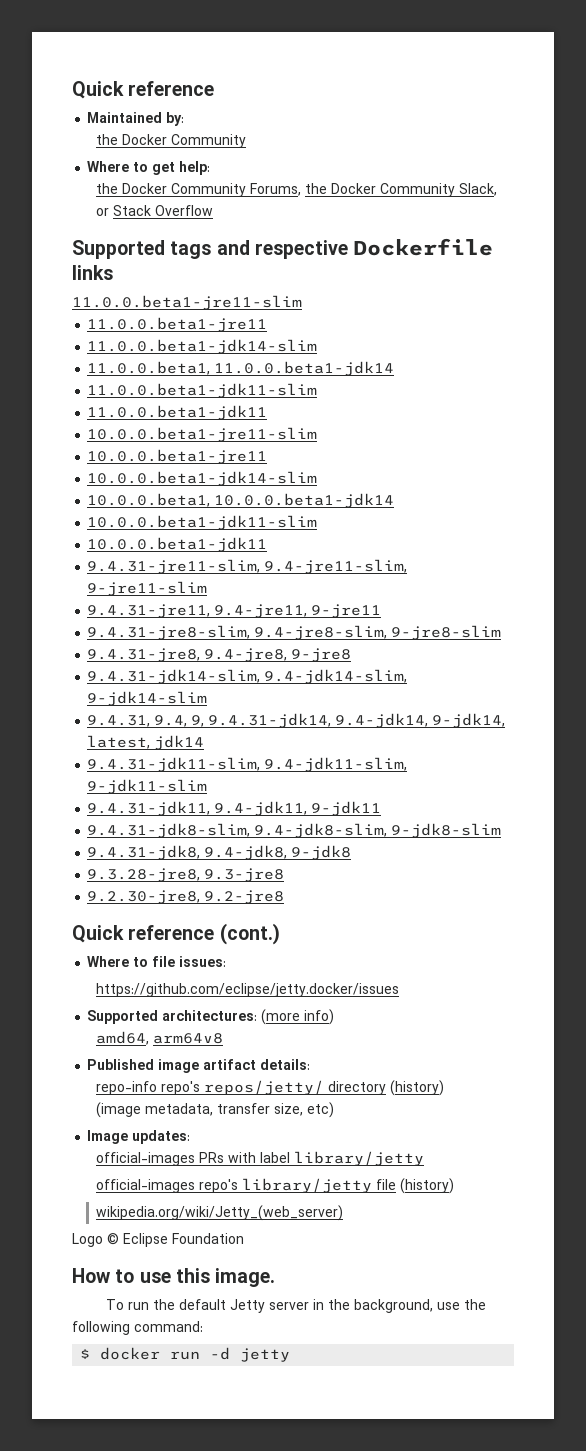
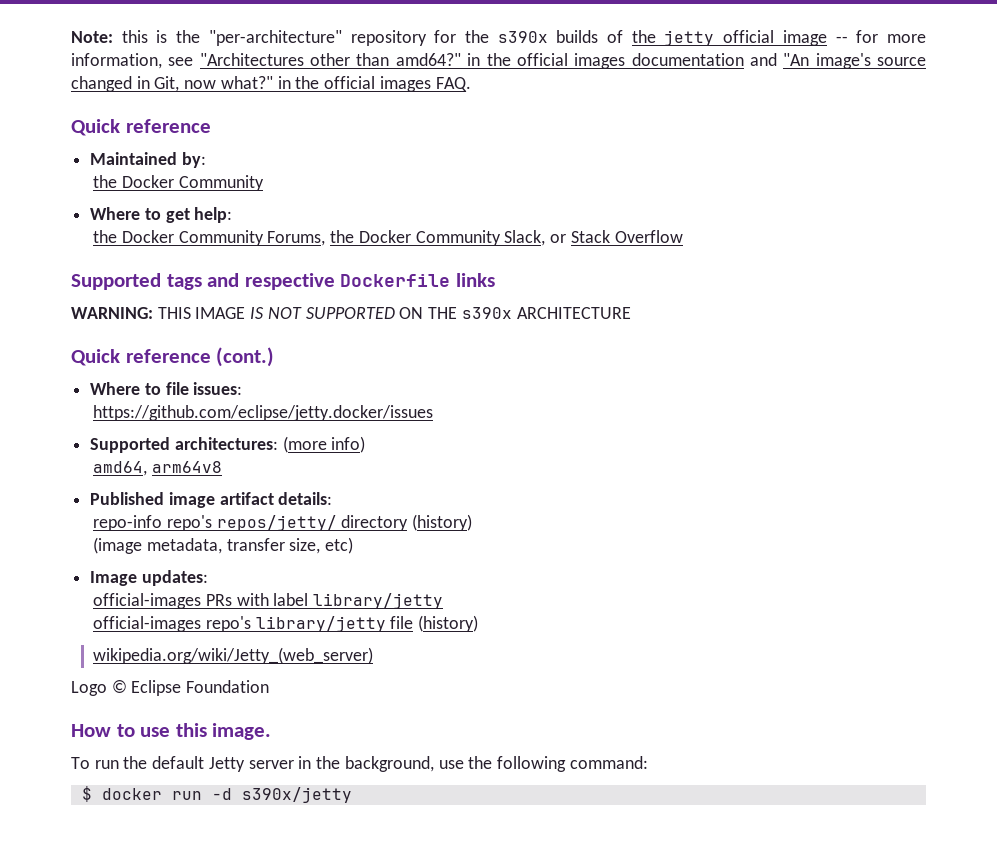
+ Note: this is the "per-architecture" repository for the s390x builds of the jetty official image -- for more information, see "Architectures other than amd64?" in the official images documentation and "An image's source changed in Git, now what?" in the official images FAQ.
- 11.0.0.beta1-jre11-slim
- 11.0.0.beta1-jre11
- 11.0.0.beta1-jdk14-slim
- 11.0.0.beta1, 11.0.0.beta1-jdk14
- 11.0.0.beta1-jdk11-slim
- 11.0.0.beta1-jdk11
- 10.0.0.beta1-jre11-slim
- 10.0.0.beta1-jre11
- 10.0.0.beta1-jdk14-slim
- 10.0.0.beta1, 10.0.0.beta1-jdk14
- 10.0.0.beta1-jdk11-slim
- 10.0.0.beta1-jdk11
- 9.4.31-jre11-slim, 9.4-jre11-slim, 9-jre11-slim
- 9.4.31-jre11, 9.4-jre11, 9-jre11
- 9.4.31-jre8-slim, 9.4-jre8-slim, 9-jre8-slim
- 9.4.31-jre8, 9.4-jre8, 9-jre8
- 9.4.31-jdk14-slim, 9.4-jdk14-slim, 9-jdk14-slim
- 9.4.31, 9.4, 9, 9.4.31-jdk14, 9.4-jdk14, 9-jdk14, latest, jdk14
- 9.4.31-jdk11-slim, 9.4-jdk11-slim, 9-jdk11-slim
- 9.4.31-jdk11, 9.4-jdk11, 9-jdk11
- 9.4.31-jdk8-slim, 9.4-jdk8-slim, 9-jdk8-slim
- 9.4.31-jdk8, 9.4-jdk8, 9-jdk8
- 9.3.28-jre8, 9.3-jre8
- 9.2.30-jre8, 9.2-jre8
+ WARNING: THIS IMAGE IS NOT SUPPORTED ON THE s390x ARCHITECTURE
- $ docker run -d jetty
+ $ docker run -d s390x/jetty

